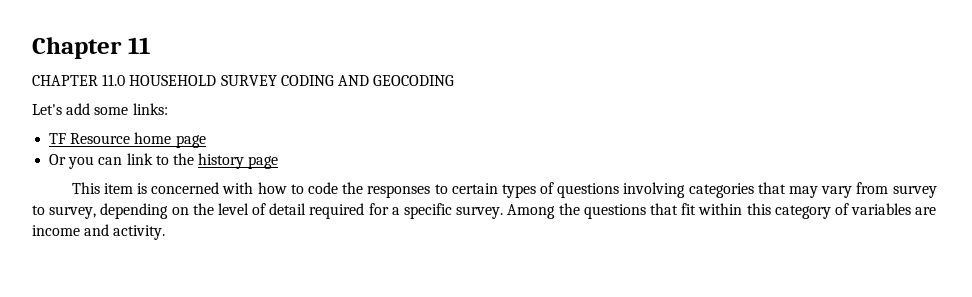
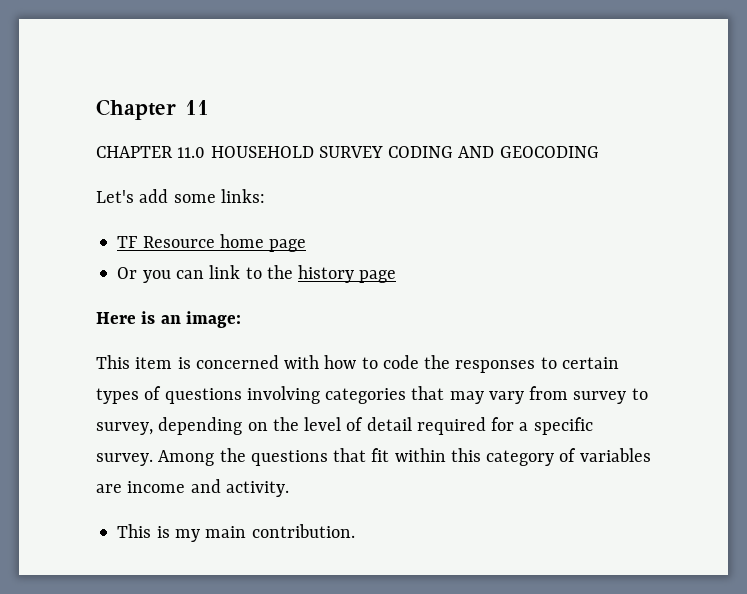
+ Here is an image:
+ This is my main contribution.

